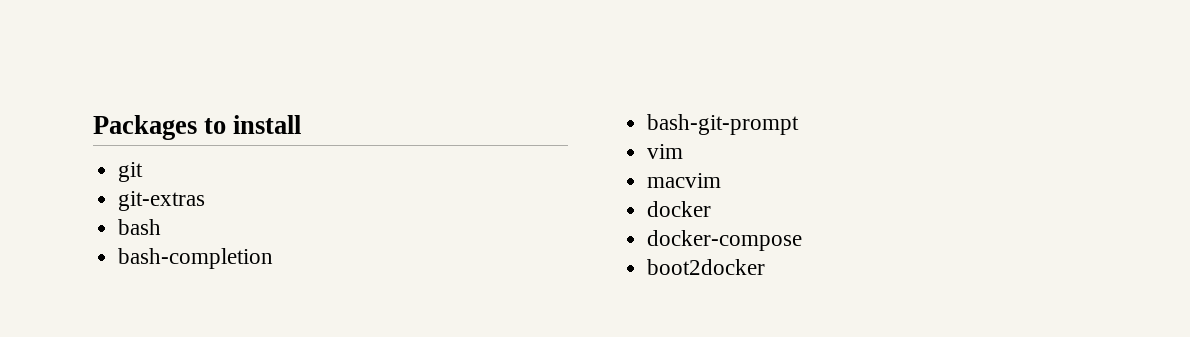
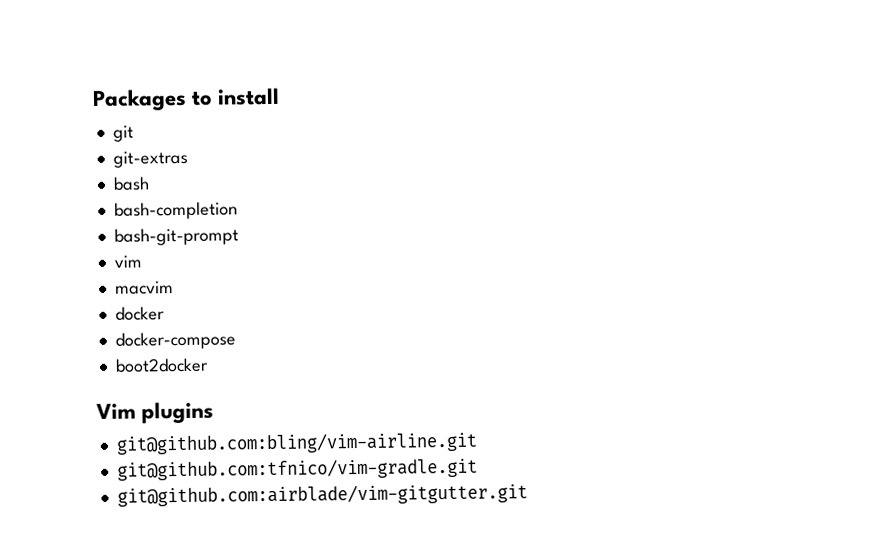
+ Vim plugins
+ git@github.com:bling/vim-airline.git
+ git@github.com:tfnico/vim-gradle.git
+ git@github.com:airblade/vim-gitgutter.git

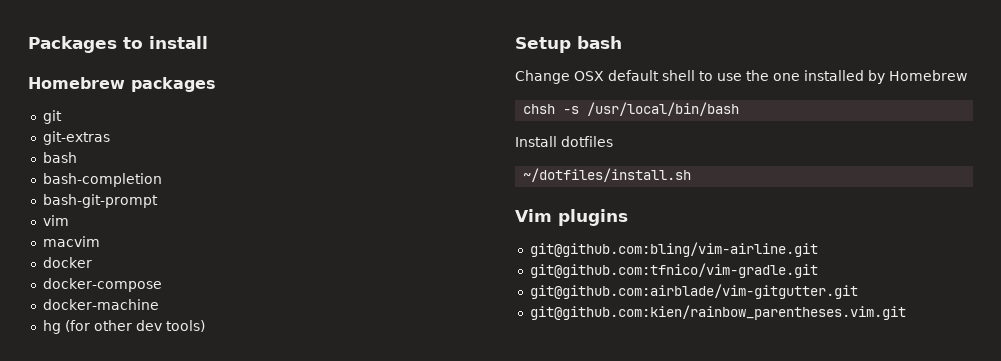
+ Homebrew packages
- boot2docker
+ docker-machine
+ hg (for other dev tools)
+ Setup bash
+ Change OSX default shell to use the one installed by Homebrew
+ chsh -s /usr/local/bin/bash
+ Install dotfiles
+ ~/dotfiles/install.sh
+ git@github.com:kien/rainbow_parentheses.vim.git

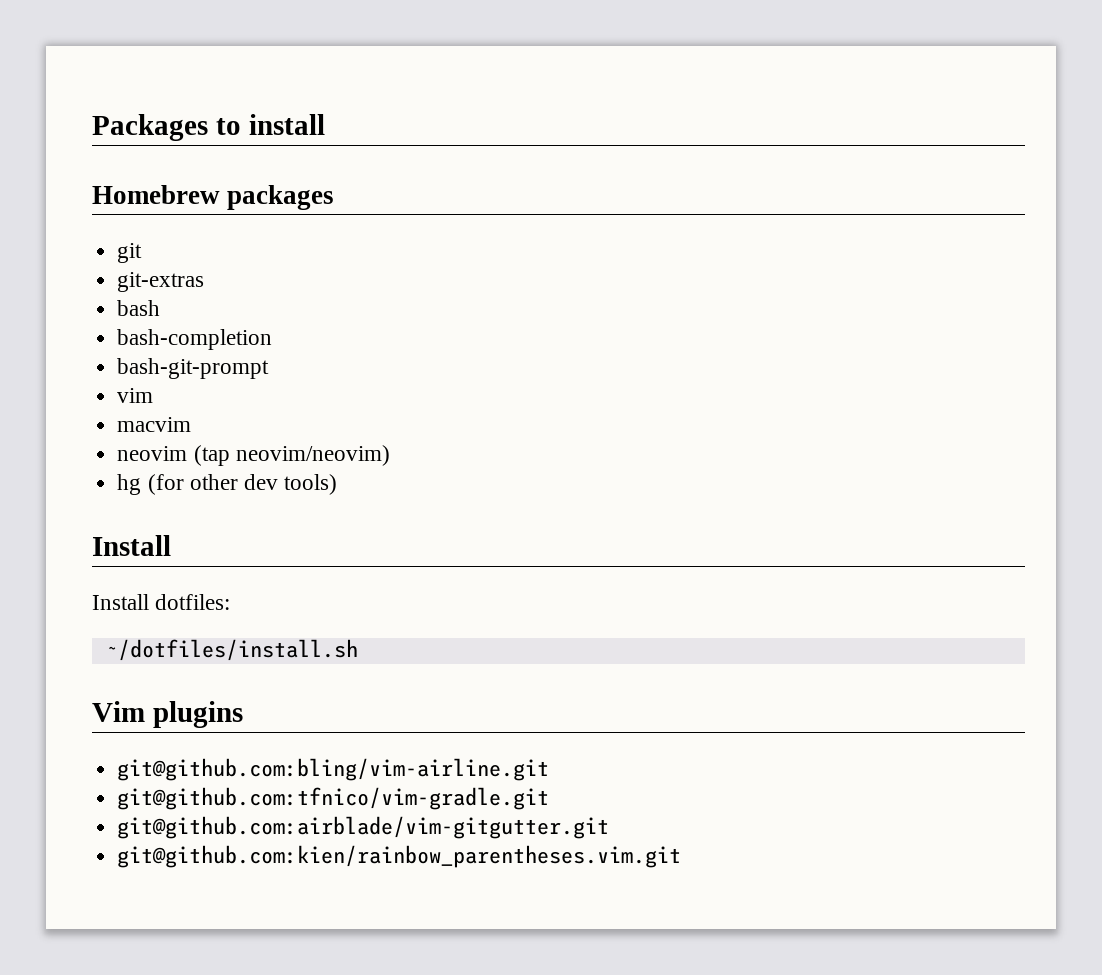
- docker
- docker-compose
- docker-machine
+ neovim (tap neovim/neovim)
  hg (for other dev tools)
- Setup bash
- Change OSX default shell to use the one installed by Homebrew
- chsh -s /usr/local/bin/bash
- Install dotfiles
+ Install
+ Install dotfiles:

